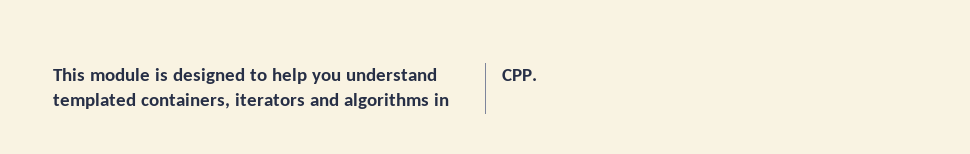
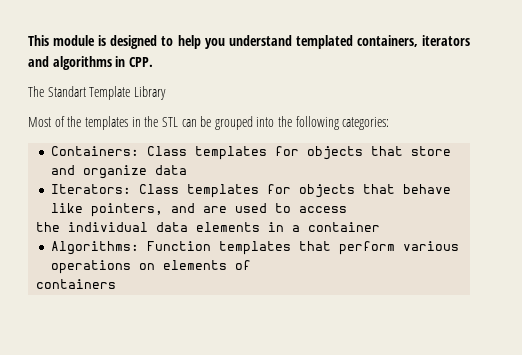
+ The Standart Template Library
+ Most of the templates in the STL can be grouped into the following categories:
+ Containers: Class templates for objects that store and organize data
+ Iterators: Class templates for objects that behave like pointers, and are used to access
+ the individual data elements in a container
+ Algorithms: Function templates that perform various operations on elements of
+ containers

